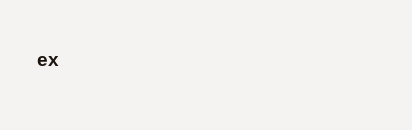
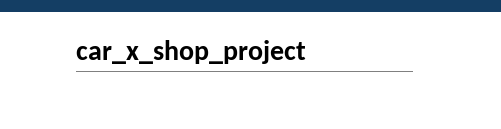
- ex
+ car_x_shop_project

